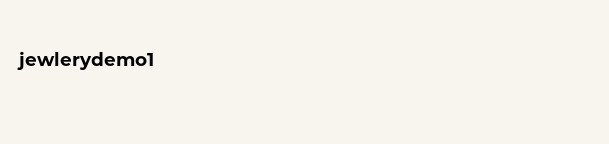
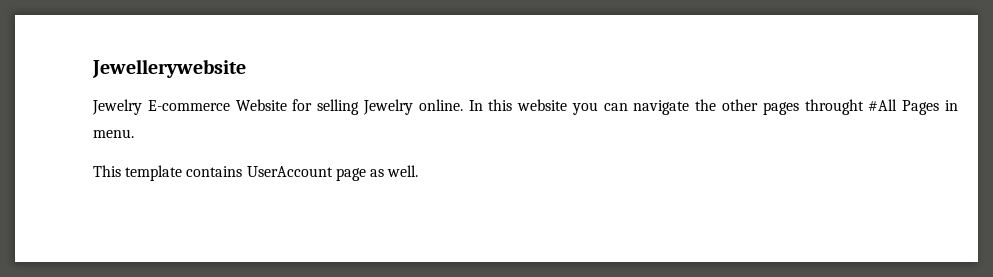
- jewlerydemo1
+ Jewellerywebsite
+ Jewelry E-commerce Website for selling Jewelry online. In this website you can navigate the other pages throught #All Pages in menu.
+ This template contains UserAccount page as well.

